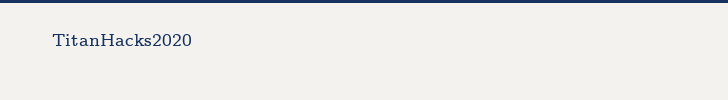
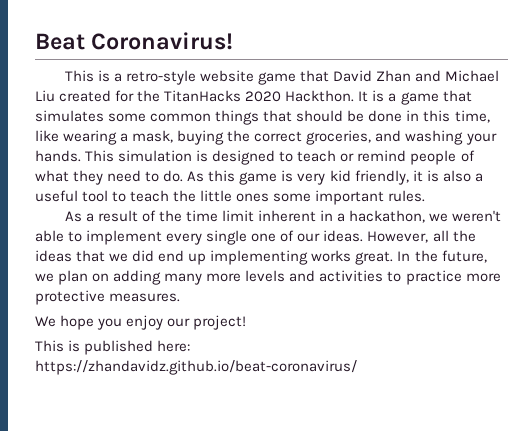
- TitanHacks2020
+ Beat Coronavirus!
+ This is a retro-style website game that David Zhan and Michael Liu created for the TitanHacks 2020 Hackthon. It is a game that simulates some common things that should be done in this time, like wearing a mask, buying the correct groceries, and washing your hands. This simulation is designed to teach or remind people of what they need to do. As this game is very kid friendly, it is also a useful tool to teach the little ones some important rules.
+ As a result of the time limit inherent in a hackathon, we weren't able to implement every single one of our ideas. However, all the ideas that we did end up implementing works great. In the future, we plan on adding many more levels and activities to practice more protective measures.
+ We hope you enjoy our project!
+ This is published here: https://zhandavidz.github.io/beat-coronavirus/

